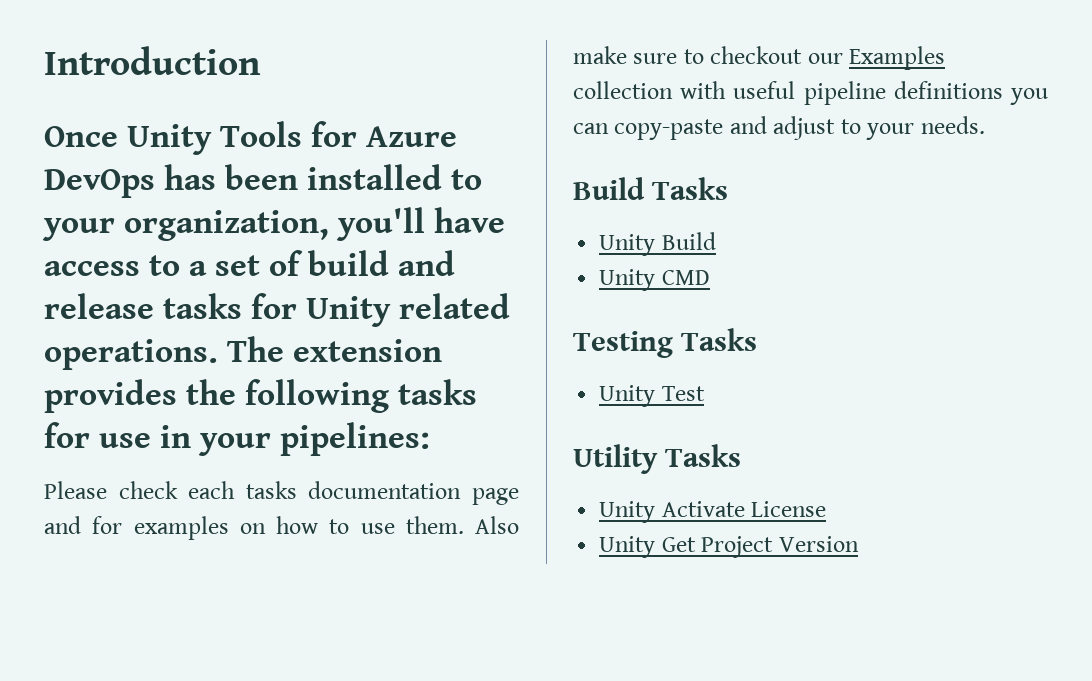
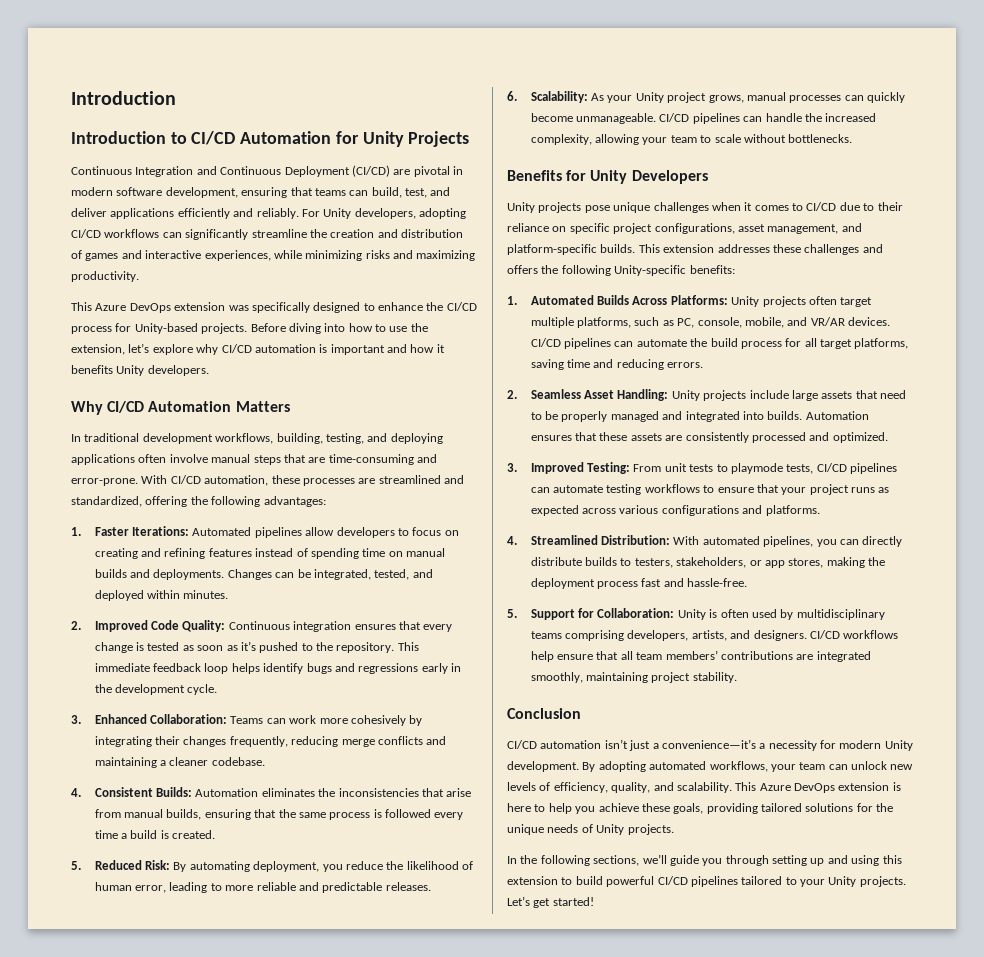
- Once Unity Tools for Azure DevOps has been installed to your organization, you'll have access to a set of build and release tasks for Unity related operations. The extension provides the following tasks for use in your pipelines:
- Please check each tasks documentation page and for examples on how to use them. Also make sure to checkout our Examples collection with useful pipeline definitions you can copy-paste and adjust to your needs.
- Build Tasks
- Unity Build
- Unity CMD
- Testing Tasks
- Unity Test
- Utility Tasks
- Unity Activate License
- Unity Get Project Version
+ Introduction to CI/CD Automation for Unity Projects
+ Continuous Integration and Continuous Deployment (CI/CD) are pivotal in modern software development, ensuring that teams can build, test, and deliver applications efficiently and reliably. For Unity developers, adopting CI/CD workflows can significantly streamline the creation and distribution of games and interactive experiences, while minimizing risks and maximizing productivity.
+ This Azure DevOps extension was specifically designed to enhance the CI/CD process for Unity-based projects. Before diving into how to use the extension, let’s explore why CI/CD automation is important and how it benefits Unity developers.
+ Why CI/CD Automation Matters
+ In traditional development workflows, building, testing, and deploying applications often involve manual steps that are time-consuming and error-prone. With CI/CD automation, these processes are streamlined and standardized, offering the following advantages:
+ 1. Faster Iterations: Automated pipelines allow developers to focus on creating and refining features instead of spending time on manual builds and deployments. Changes can be integrated, tested, and deployed within minutes.
+ 2. Improved Code Quality: Continuous integration ensures that every change is tested as soon as it’s pushed to the repository. This immediate feedback loop helps identify bugs and regressions early in the development cycle.
+ 3. Enhanced Collaboration: Teams can work more cohesively by integrating their changes frequently, reducing merge conflicts and maintaining a cleaner codebase.
+ 4. Consistent Builds: Automation eliminates the inconsistencies that arise from manual builds, ensuring that the same process is followed every time a build is created.
+ 5. Reduced Risk: By automating deployment, you reduce the likelihood of human error, leading to more reliable and predictable releases.
+ 6. Scalability: As your Unity project grows, manual processes can quickly become unmanageable. CI/CD pipelines can handle the increased complexity, allowing your team to scale without bottlenecks.
+ Benefits for Unity Developers
+ Unity projects pose unique challenges when it comes to CI/CD due to their reliance on specific project configurations, asset management, and platform-specific builds. This extension addresses these challenges and offers the following Unity-specific benefits:
+ 1. Automated Builds Across Platforms: Unity projects often target multiple platforms, such as PC, console, mobile, and VR/AR devices. CI/CD pipelines can automate the build process for all target platforms, saving time and reducing errors.
+ 2. Seamless Asset Handling: Unity projects include large assets that need to be properly managed and integrated into builds. Automation ensures that these assets are consistently processed and optimized.
+ 3. Improved Testing: From unit tests to playmode tests, CI/CD pipelines can automate testing workflows to ensure that your project runs as expected across various configurations and platforms.
+ 4. Streamlined Distribution: With automated pipelines, you can directly distribute builds to testers, stakeholders, or app stores, making the deployment process fast and hassle-free.
+ 5. Support for Collaboration: Unity is often used by multidisciplinary teams comprising developers, artists, and designers. CI/CD workflows help ensure that all team members’ contributions are integrated smoothly, maintaining project stability.
+ Conclusion
+ CI/CD automation isn’t just a convenience—it’s a necessity for modern Unity development. By adopting automated workflows, your team can unlock new levels of efficiency, quality, and scalability. This Azure DevOps extension is here to help you achieve these goals, providing tailored solutions for the unique needs of Unity projects.
+ In the following sections, we’ll guide you through setting up and using this extension to build powerful CI/CD pipelines tailored to your Unity projects. Let’s get started!

